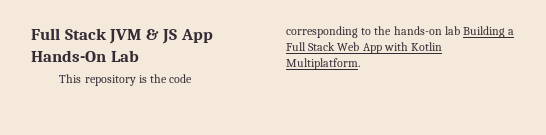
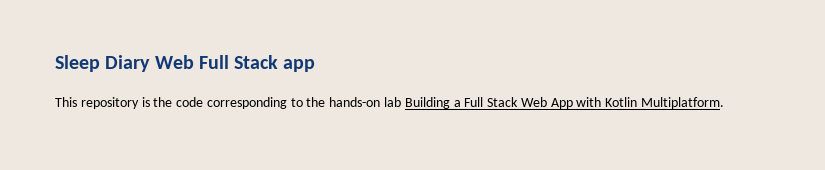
- Full Stack JVM & JS App Hands-On Lab
+ Sleep Diary Web Full Stack app

